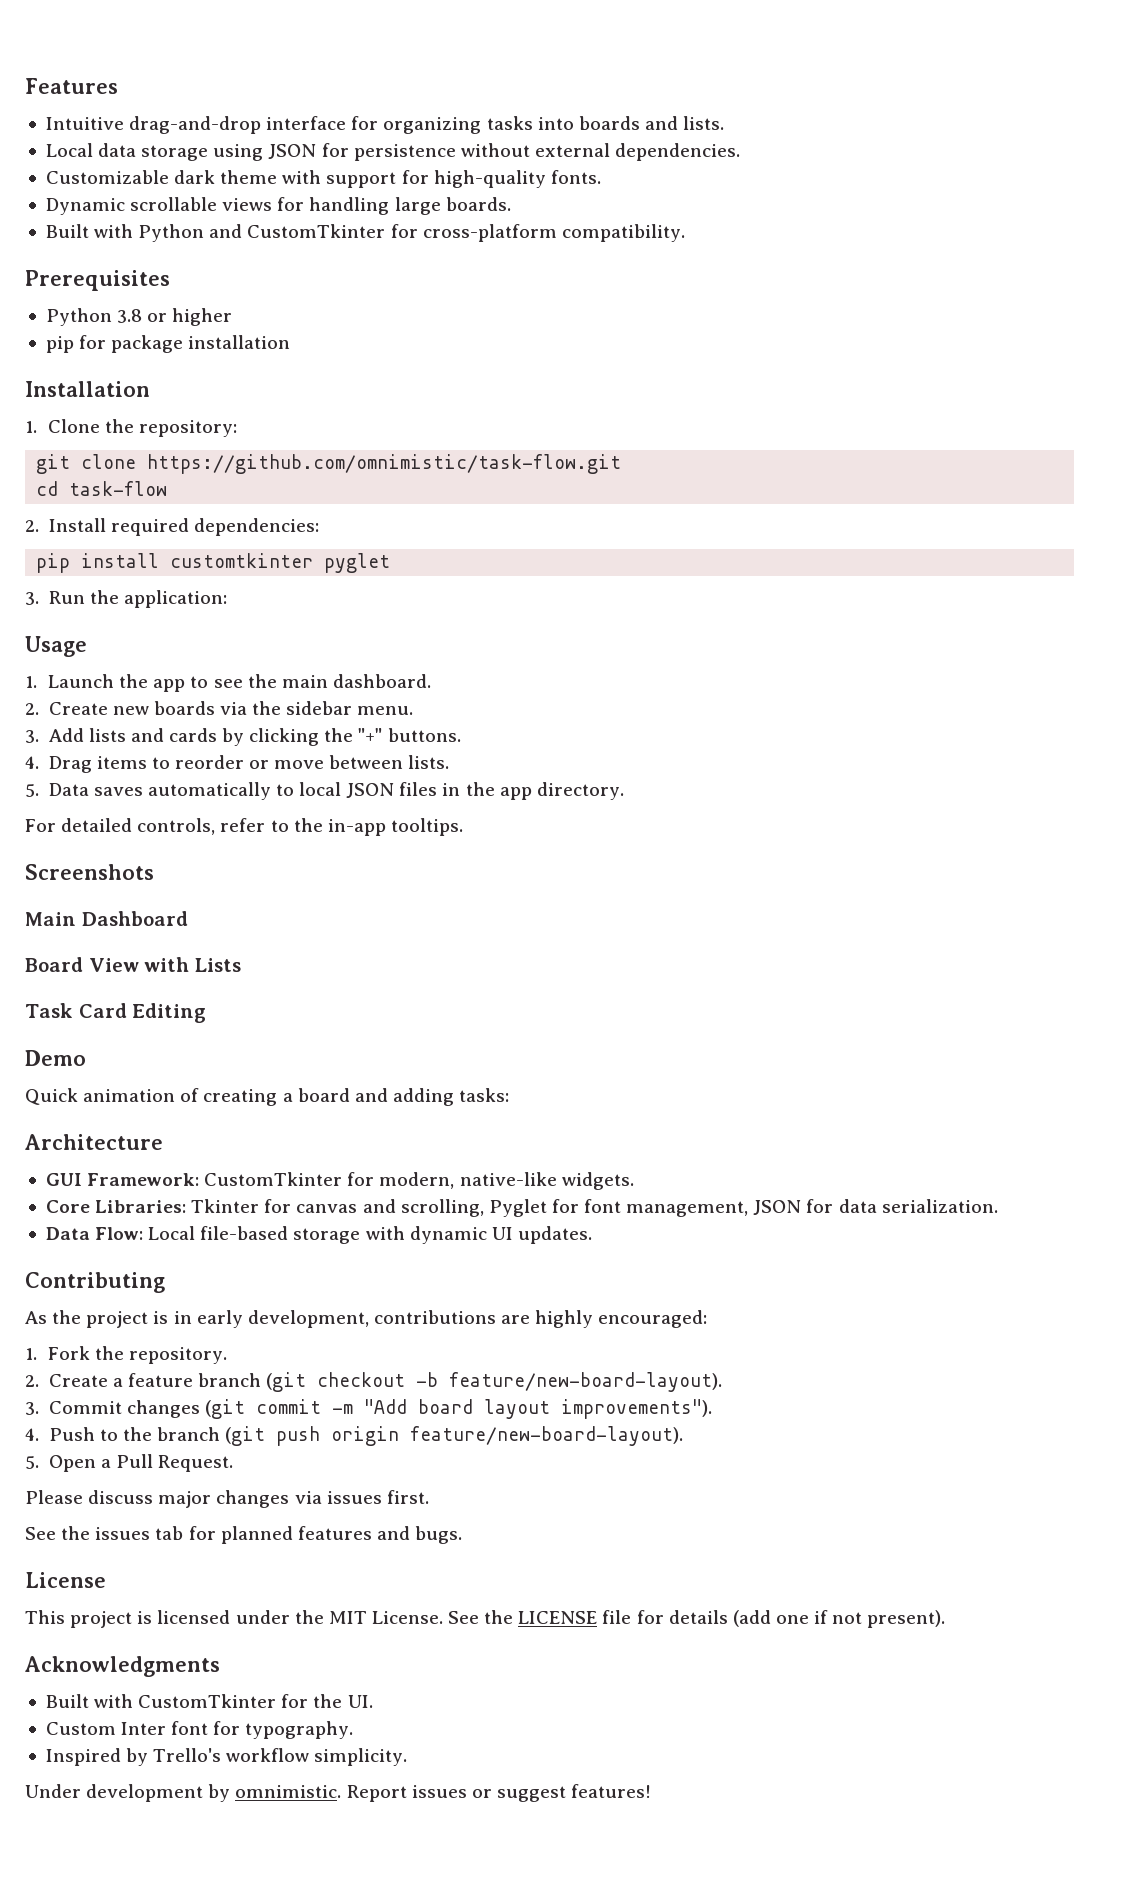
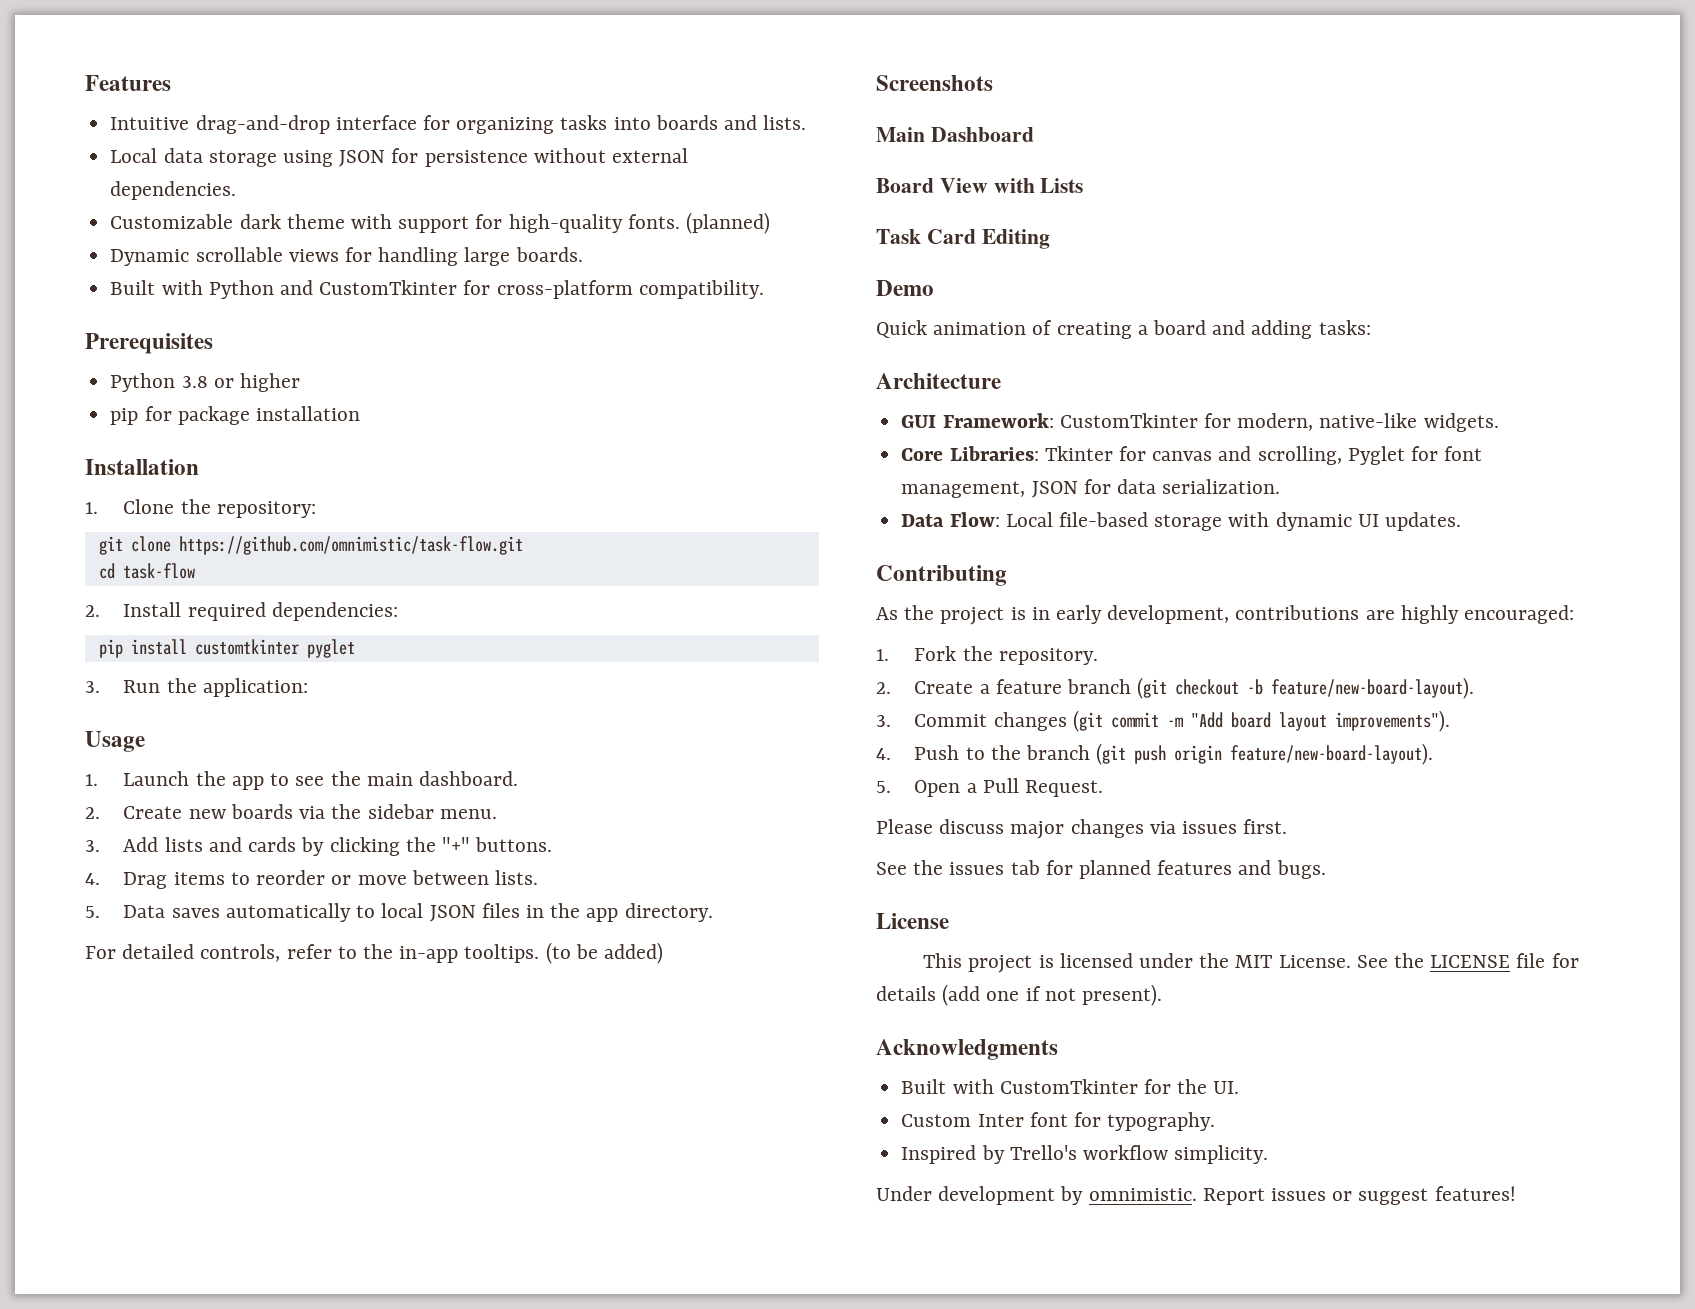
+ (planned)
+ (to be added)

